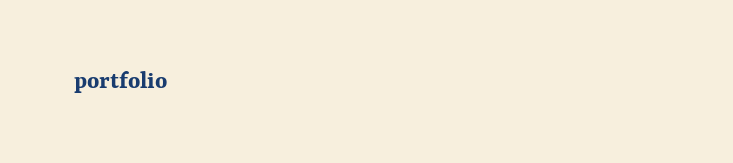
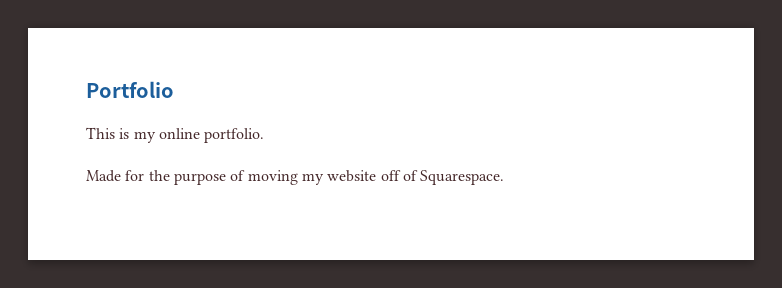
- portfolio
+ Portfolio
+ This is my online portfolio.
+ Made for the purpose of moving my website off of Squarespace.

